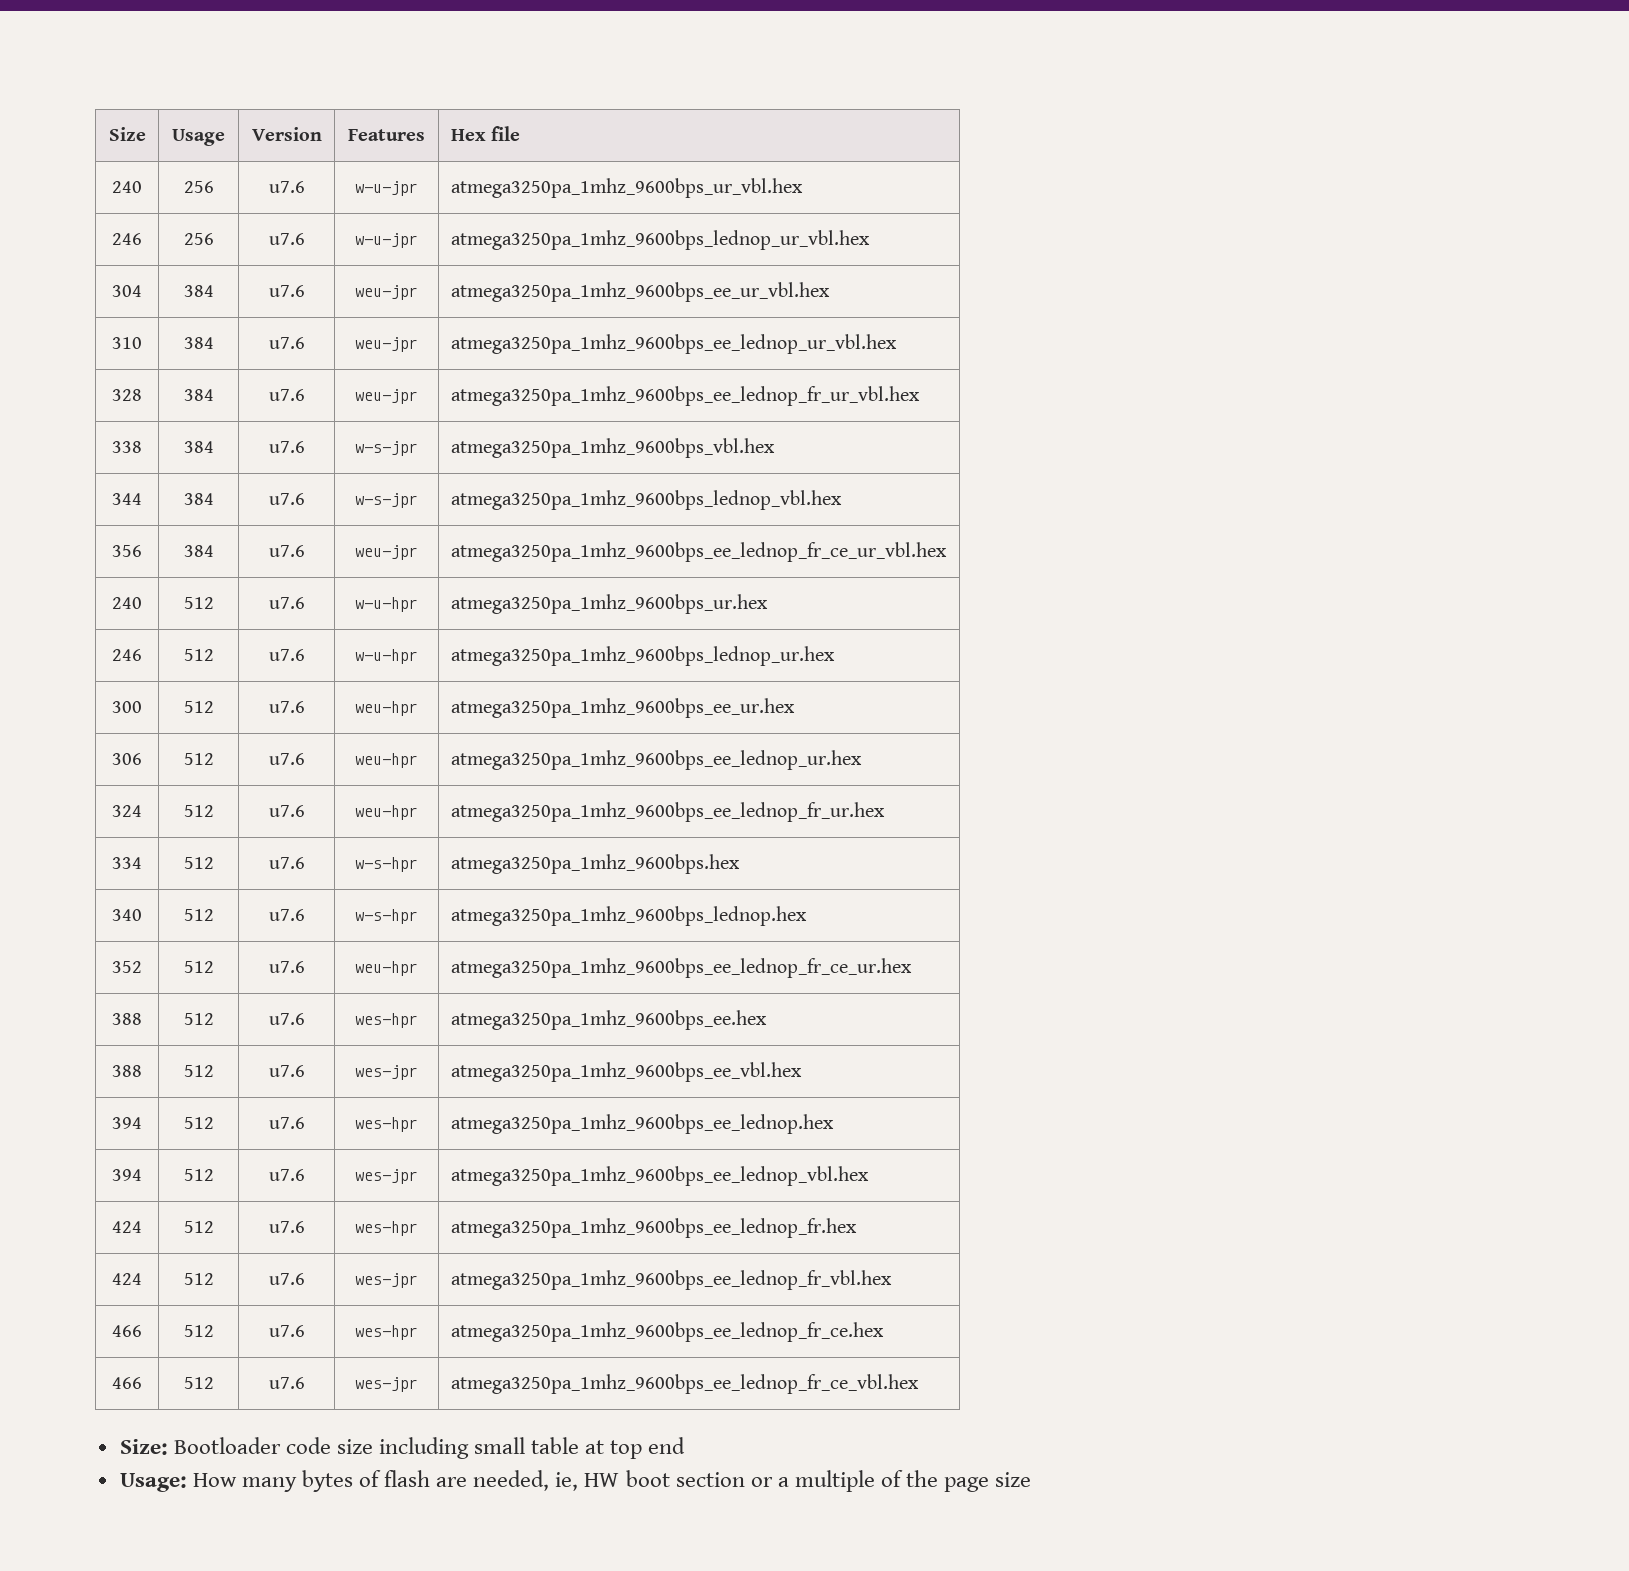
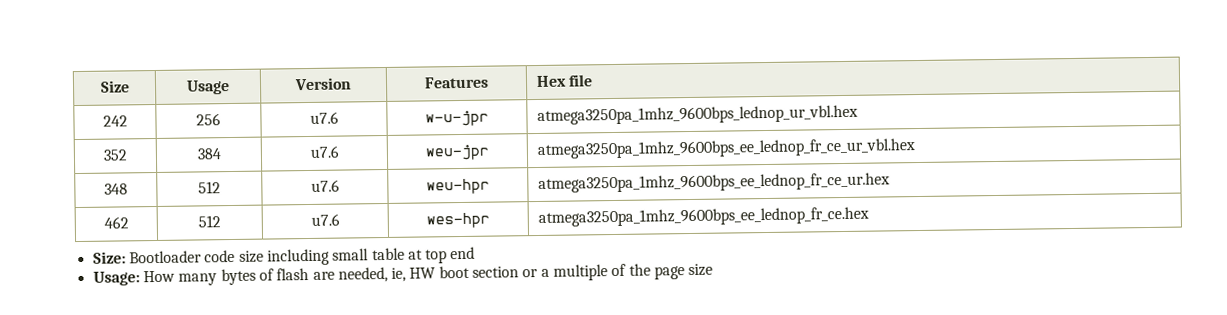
- 240 | 256 | u7.6 | w-u-jpr | atmega3250pa_1mhz_9600bps_ur_vbl.hex
- 246 | 256 | u7.6 | w-u-jpr | atmega3250pa_1mhz_9600bps_lednop_ur_vbl.hex
- 304 | 384 | u7.6 | weu-jpr | atmega3250pa_1mhz_9600bps_ee_ur_vbl.hex
- 310 | 384 | u7.6 | weu-jpr | atmega3250pa_1mhz_9600bps_ee_lednop_ur_vbl.hex
- 328 | 384 | u7.6 | weu-jpr | atmega3250pa_1mhz_9600bps_ee_lednop_fr_ur_vbl.hex
- 338 | 384 | u7.6 | w-s-jpr | atmega3250pa_1mhz_9600bps_vbl.hex
- 344 | 384 | u7.6 | w-s-jpr | atmega3250pa_1mhz_9600bps_lednop_vbl.hex
- 356 | 384 | u7.6 | weu-jpr | atmega3250pa_1mhz_9600bps_ee_lednop_fr_ce_ur_vbl.hex
- 240 | 512 | u7.6 | w-u-hpr | atmega3250pa_1mhz_9600bps_ur.hex
- 246 | 512 | u7.6 | w-u-hpr | atmega3250pa_1mhz_9600bps_lednop_ur.hex
- 300 | 512 | u7.6 | weu-hpr | atmega3250pa_1mhz_9600bps_ee_ur.hex
- 306 | 512 | u7.6 | weu-hpr | atmega3250pa_1mhz_9600bps_ee_lednop_ur.hex
- 324 | 512 | u7.6 | weu-hpr | atmega3250pa_1mhz_9600bps_ee_lednop_fr_ur.hex
- 334 | 512 | u7.6 | w-s-hpr | atmega3250pa_1mhz_9600bps.hex
- 340 | 512 | u7.6 | w-s-hpr | atmega3250pa_1mhz_9600bps_lednop.hex
- 352 | 512 | u7.6 | weu-hpr | atmega3250pa_1mhz_9600bps_ee_lednop_fr_ce_ur.hex
- 388 | 512 | u7.6 | wes-hpr | atmega3250pa_1mhz_9600bps_ee.hex
- 388 | 512 | u7.6 | wes-jpr | atmega3250pa_1mhz_9600bps_ee_vbl.hex
- 394 | 512 | u7.6 | wes-hpr | atmega3250pa_1mhz_9600bps_ee_lednop.hex
- 394 | 512 | u7.6 | wes-jpr | atmega3250pa_1mhz_9600bps_ee_lednop_vbl.hex
- 424 | 512 | u7.6 | wes-hpr | atmega3250pa_1mhz_9600bps_ee_lednop_fr.hex
- 424 | 512 | u7.6 | wes-jpr | atmega3250pa_1mhz_9600bps_ee_lednop_fr_vbl.hex
- 466 | 512 | u7.6 | wes-hpr | atmega3250pa_1mhz_9600bps_ee_lednop_fr_ce.hex
+ 242 | 256 | u7.6 | w-u-jpr | atmega3250pa_1mhz_9600bps_lednop_ur_vbl.hex
+ 352 | 384 | u7.6 | weu-jpr | atmega3250pa_1mhz_9600bps_ee_lednop_fr_ce_ur_vbl.hex
+ 348 | 512 | u7.6 | weu-hpr | atmega3250pa_1mhz_9600bps_ee_lednop_fr_ce_ur.hex
+ 462 | 512 | u7.6 | wes-hpr | atmega3250pa_1mhz_9600bps_ee_lednop_fr_ce.hex
- 466 | 512 | u7.6 | wes-jpr | atmega3250pa_1mhz_9600bps_ee_lednop_fr_ce_vbl.hex

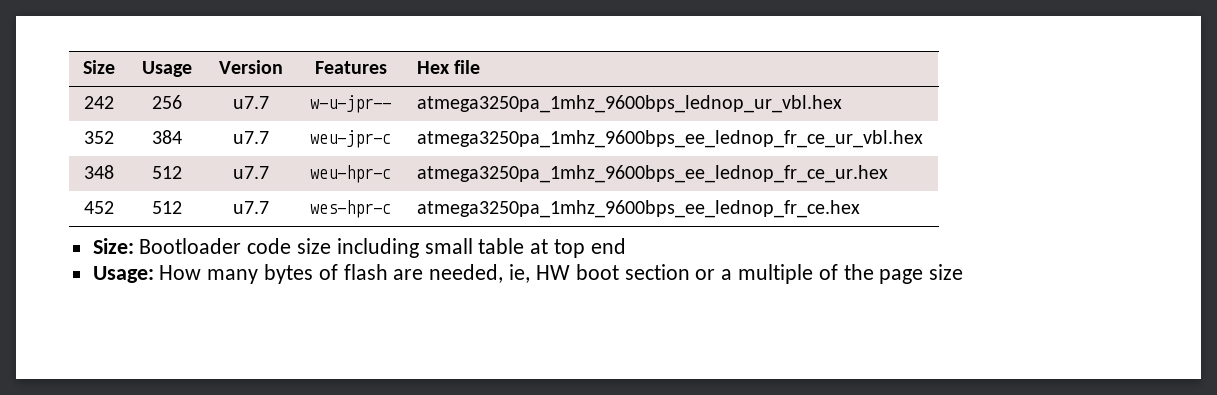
- 242 | 256 | u7.6 | w-u-jpr | atmega3250pa_1mhz_9600bps_lednop_ur_vbl.hex
+ 242 | 256 | u7.7 | w-u-jpr-- | atmega3250pa_1mhz_9600bps_lednop_ur_vbl.hex
- 352 | 384 | u7.6 | weu-jpr | atmega3250pa_1mhz_9600bps_ee_lednop_fr_ce_ur_vbl.hex
+ 352 | 384 | u7.7 | weu-jpr-c | atmega3250pa_1mhz_9600bps_ee_lednop_fr_ce_ur_vbl.hex
- 348 | 512 | u7.6 | weu-hpr | atmega3250pa_1mhz_9600bps_ee_lednop_fr_ce_ur.hex
+ 348 | 512 | u7.7 | weu-hpr-c | atmega3250pa_1mhz_9600bps_ee_lednop_fr_ce_ur.hex
- 462 | 512 | u7.6 | wes-hpr | atmega3250pa_1mhz_9600bps_ee_lednop_fr_ce.hex
+ 452 | 512 | u7.7 | wes-hpr-c | atmega3250pa_1mhz_9600bps_ee_lednop_fr_ce.hex

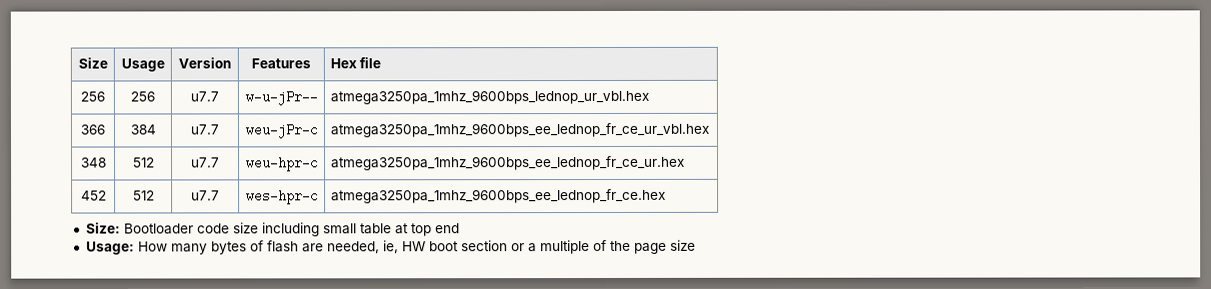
- 242 | 256 | u7.7 | w-u-jpr-- | atmega3250pa_1mhz_9600bps_lednop_ur_vbl.hex
+ 256 | 256 | u7.7 | w-u-jPr-- | atmega3250pa_1mhz_9600bps_lednop_ur_vbl.hex
- 352 | 384 | u7.7 | weu-jpr-c | atmega3250pa_1mhz_9600bps_ee_lednop_fr_ce_ur_vbl.hex
+ 366 | 384 | u7.7 | weu-jPr-c | atmega3250pa_1mhz_9600bps_ee_lednop_fr_ce_ur_vbl.hex

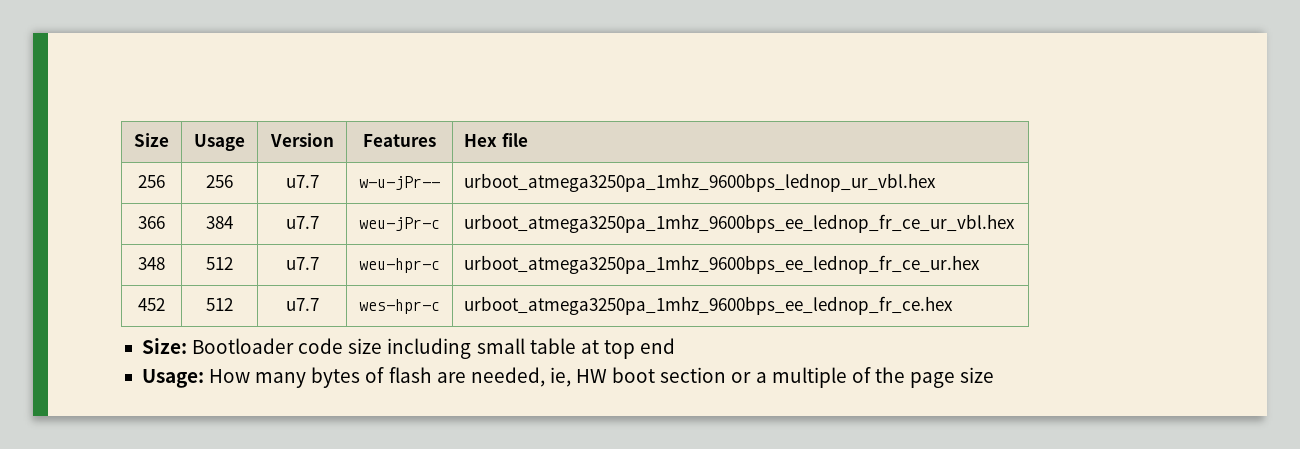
- 256 | 256 | u7.7 | w-u-jPr-- | atmega3250pa_1mhz_9600bps_lednop_ur_vbl.hex
+ 256 | 256 | u7.7 | w-u-jPr-- | urboot_atmega3250pa_1mhz_9600bps_lednop_ur_vbl.hex
- 366 | 384 | u7.7 | weu-jPr-c | atmega3250pa_1mhz_9600bps_ee_lednop_fr_ce_ur_vbl.hex
+ 366 | 384 | u7.7 | weu-jPr-c | urboot_atmega3250pa_1mhz_9600bps_ee_lednop_fr_ce_ur_vbl.hex
- 348 | 512 | u7.7 | weu-hpr-c | atmega3250pa_1mhz_9600bps_ee_lednop_fr_ce_ur.hex
+ 348 | 512 | u7.7 | weu-hpr-c | urboot_atmega3250pa_1mhz_9600bps_ee_lednop_fr_ce_ur.hex
- 452 | 512 | u7.7 | wes-hpr-c | atmega3250pa_1mhz_9600bps_ee_lednop_fr_ce.hex
+ 452 | 512 | u7.7 | wes-hpr-c | urboot_atmega3250pa_1mhz_9600bps_ee_lednop_fr_ce.hex

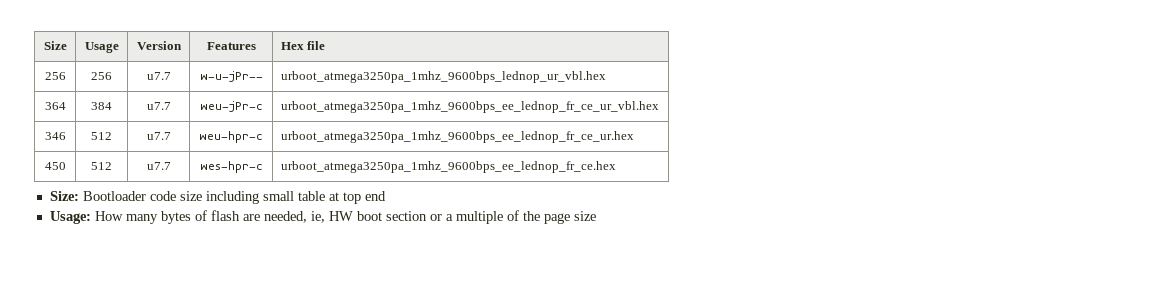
- 366 | 384 | u7.7 | weu-jPr-c | urboot_atmega3250pa_1mhz_9600bps_ee_lednop_fr_ce_ur_vbl.hex
+ 364 | 384 | u7.7 | weu-jPr-c | urboot_atmega3250pa_1mhz_9600bps_ee_lednop_fr_ce_ur_vbl.hex
- 348 | 512 | u7.7 | weu-hpr-c | urboot_atmega3250pa_1mhz_9600bps_ee_lednop_fr_ce_ur.hex
+ 346 | 512 | u7.7 | weu-hpr-c | urboot_atmega3250pa_1mhz_9600bps_ee_lednop_fr_ce_ur.hex
- 452 | 512 | u7.7 | wes-hpr-c | urboot_atmega3250pa_1mhz_9600bps_ee_lednop_fr_ce.hex
+ 450 | 512 | u7.7 | wes-hpr-c | urboot_atmega3250pa_1mhz_9600bps_ee_lednop_fr_ce.hex

